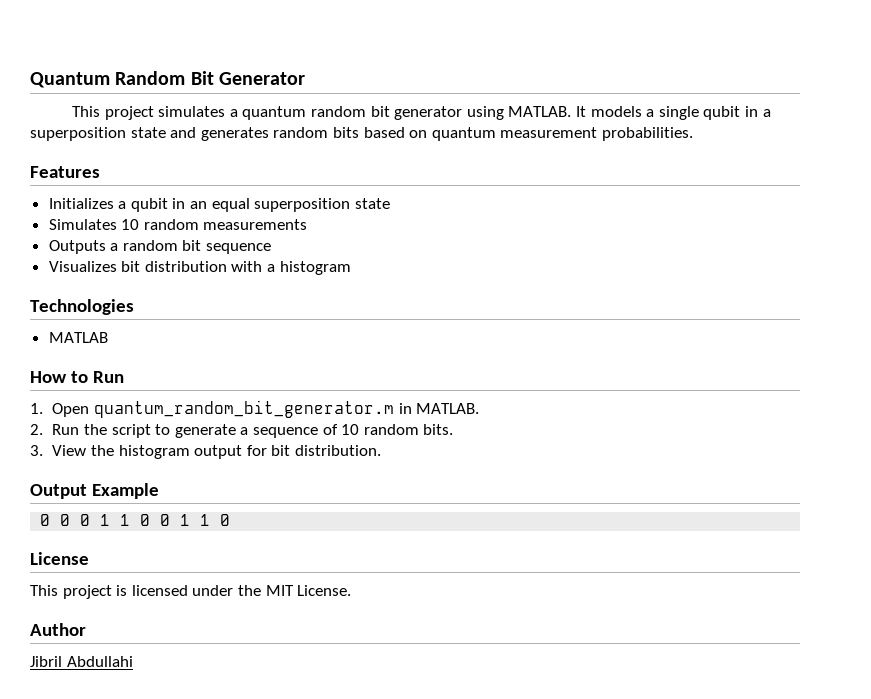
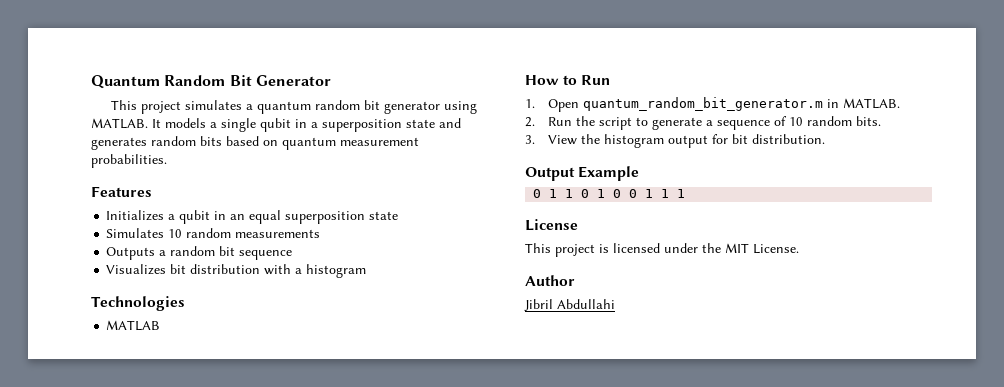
- 0 0 0 1 1 0 0 1 1 0
+ 0 1 1 0 1 0 0 1 1 1

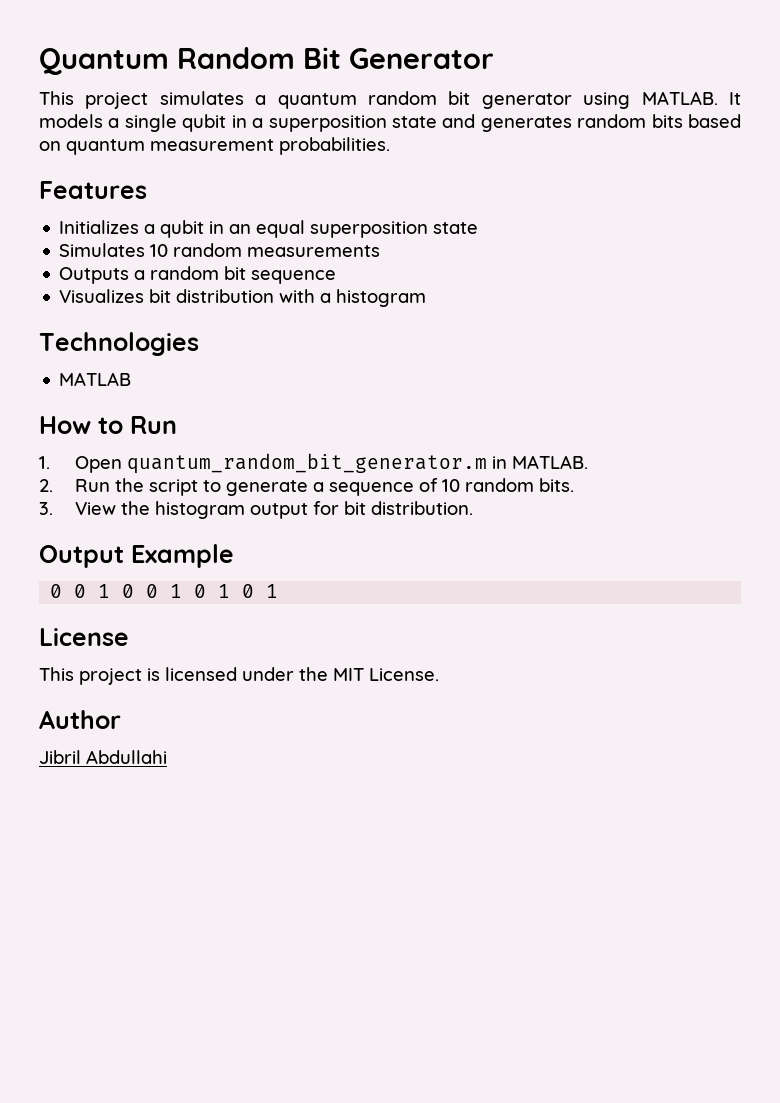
- 0 1 1 0 1 0 0 1 1 1
+ 0 0 1 0 0 1 0 1 0 1

